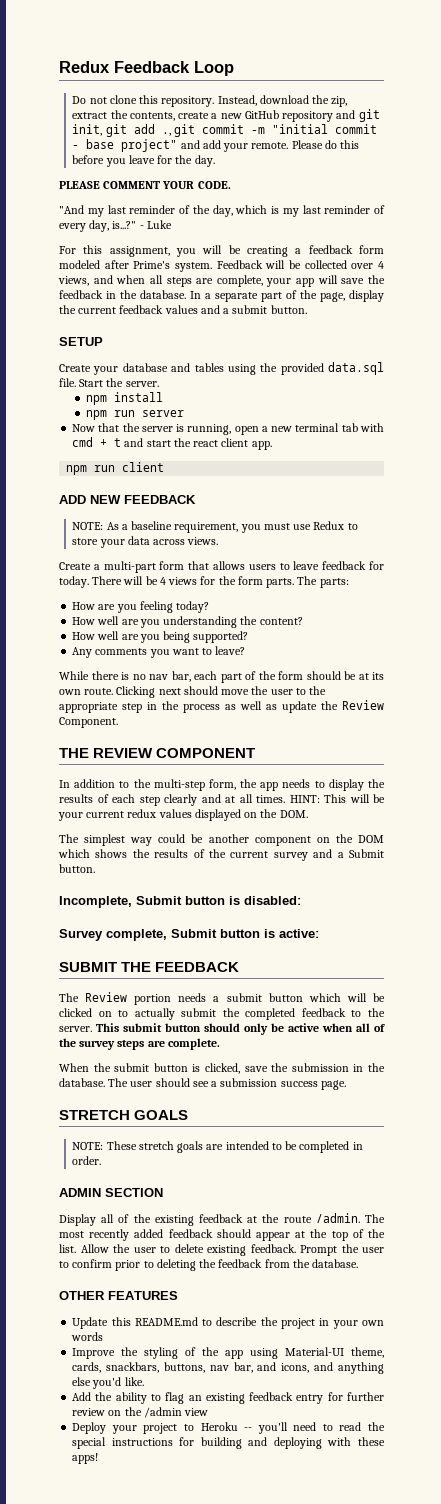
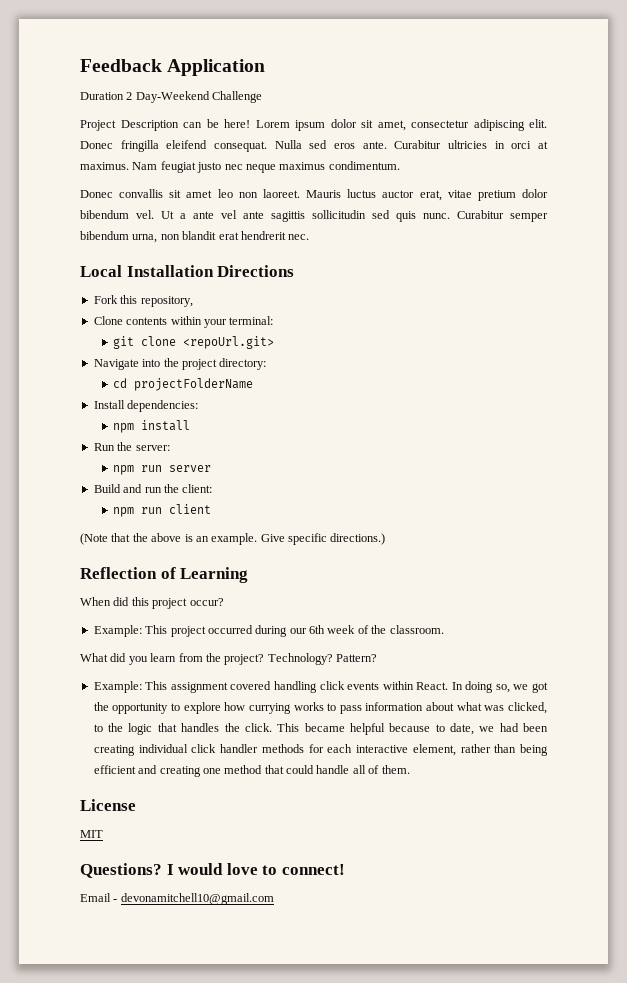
- Redux Feedback Loop
- Do not clone this repository. Instead, download the zip, extract the contents, create a new GitHub repository and git init, git add ., git commit -m "initial commit - base project" and add your remote. Please do this before you leave for the day.
- PLEASE COMMENT YOUR CODE.
- "And my last reminder of the day, which is my last reminder of every day, is...?" - Luke
- For this assignment, you will be creating a feedback form modeled after Prime's system. Feedback will be collected over 4 views, and when all steps are complete, your app will save the feedback in the database. In a separate part of the page, display the current feedback values and a submit button.
- SETUP
- Create your database and tables using the provided data.sql file. Start the server.
+ Feedback Application
+ Duration 2 Day-Weekend Challenge
+ Project Description can be here! Lorem ipsum dolor sit amet, consectetur adipiscing elit. Donec fringilla eleifend consequat. Nulla sed eros ante. Curabitur ultricies in orci at maximus. Nam feugiat justo nec neque maximus condimentum.
+ Donec convallis sit amet leo non laoreet. Mauris luctus auctor erat, vitae pretium dolor bibendum vel. Ut a ante vel ante sagittis sollicitudin sed quis nunc. Curabitur semper bibendum urna, non blandit erat hendrerit nec.
+ Local Installation Directions
+ Fork this repository,
+ Clone contents within your terminal:
+ git clone <repoUrl.git>
+ Navigate into the project directory:
+ cd projectFolderName
+ Install dependencies:
+ Run the server:
- Now that the server is running, open a new terminal tab with cmd + t and start the react client app.
+ Build and run the client:
  npm run client
- ADD NEW FEEDBACK
- NOTE: As a baseline requirement, you must use Redux to store your data across views.
- Create a multi-part form that allows users to leave feedback for today. There will be 4 views for the form parts. The parts:
- How are you feeling today?
- How well are you understanding the content?
- How well are you being supported?
- Any comments you want to leave?
- While there is no nav bar, each part of the form should be at its own route. Clicking next should move the user to the appropriate step in the process as well as update the Review Component.
- THE REVIEW COMPONENT
- In addition to the multi-step form, the app needs to display the results of each step clearly and at all times. HINT: This will be your current redux values displayed on the DOM.
- The simplest way could be another component on the DOM which shows the results of the current survey and a Submit button.
- Incomplete, Submit button is disabled:
- Survey complete, Submit button is active:
- SUBMIT THE FEEDBACK
- The Review portion needs a submit button which will be clicked on to actually submit the completed feedback to the server. This submit button should only be active when all of the survey steps are complete.
- When the submit button is clicked, save the submission in the database. The user should see a submission success page.
- STRETCH GOALS
- NOTE: These stretch goals are intended to be completed in order.
- ADMIN SECTION
- Display all of the existing feedback at the route /admin. The most recently added feedback should appear at the top of the list. Allow the user to delete existing feedback. Prompt the user to confirm prior to deleting the feedback from the database.
- OTHER FEATURES
- Update this README.md to describe the project in your own words
- Improve the styling of the app using Material-UI theme, cards, snackbars, buttons, nav bar, and icons, and anything else you'd like.
- Add the ability to flag an existing feedback entry for further review on the /admin view
- Deploy your project to Heroku -- you'll need to read the special instructions for building and deploying with these apps!
+ (Note that the above is an example. Give specific directions.)
+ Reflection of Learning
+ When did this project occur?
+ Example: This project occurred during our 6th week of the classroom.
+ What did you learn from the project? Technology? Pattern?
+ Example: This assignment covered handling click events within React. In doing so, we got the opportunity to explore how currying works to pass information about what was clicked, to the logic that handles the click. This became helpful because to date, we had been creating individual click handler methods for each interactive element, rather than being efficient and creating one method that could handle all of them.
+ License
+ MIT
+ Questions? I would love to connect!
+ Email - devonamitchell10@gmail.com

